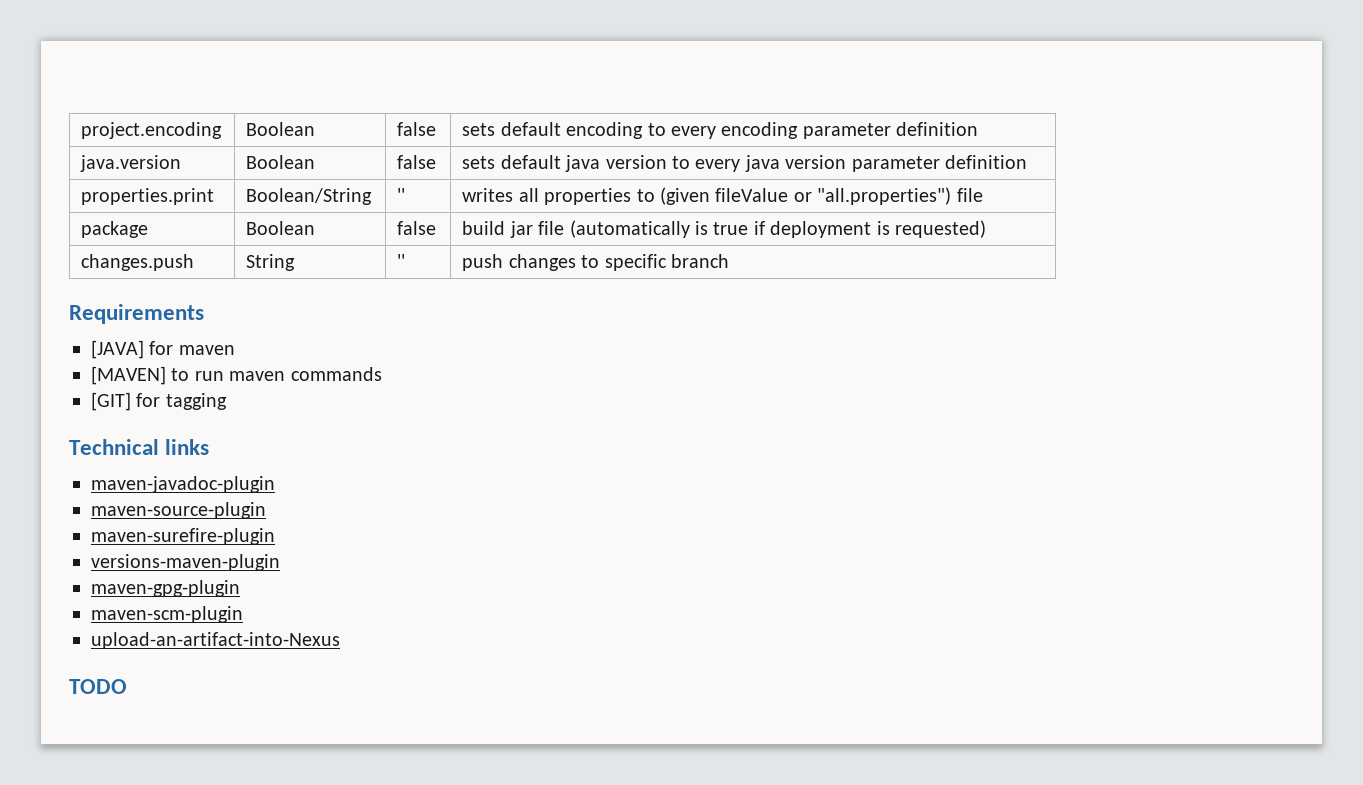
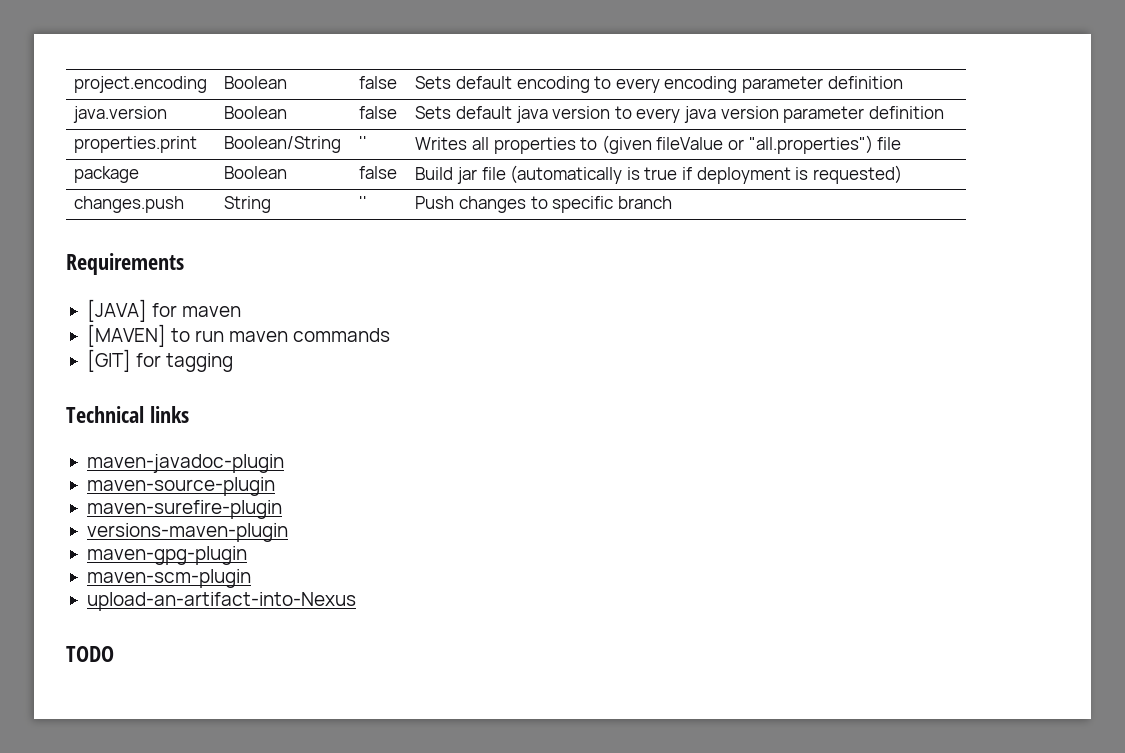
- project.encoding | Boolean | false | sets default encoding to every encoding parameter definition
+ project.encoding | Boolean | false | Sets default encoding to every encoding parameter definition
- java.version | Boolean | false | sets default java version to every java version parameter definition
+ java.version | Boolean | false | Sets default java version to every java version parameter definition
- properties.print | Boolean/String | '' | writes all properties to (given fileValue or "all.properties") file
+ properties.print | Boolean/String | '' | Writes all properties to (given fileValue or "all.properties") file
- package | Boolean | false | build jar file (automatically is true if deployment is requested)
+ package | Boolean | false | Build jar file (automatically is true if deployment is requested)
- changes.push | String | '' | push changes to specific branch
+ changes.push | String | '' | Push changes to specific branch

